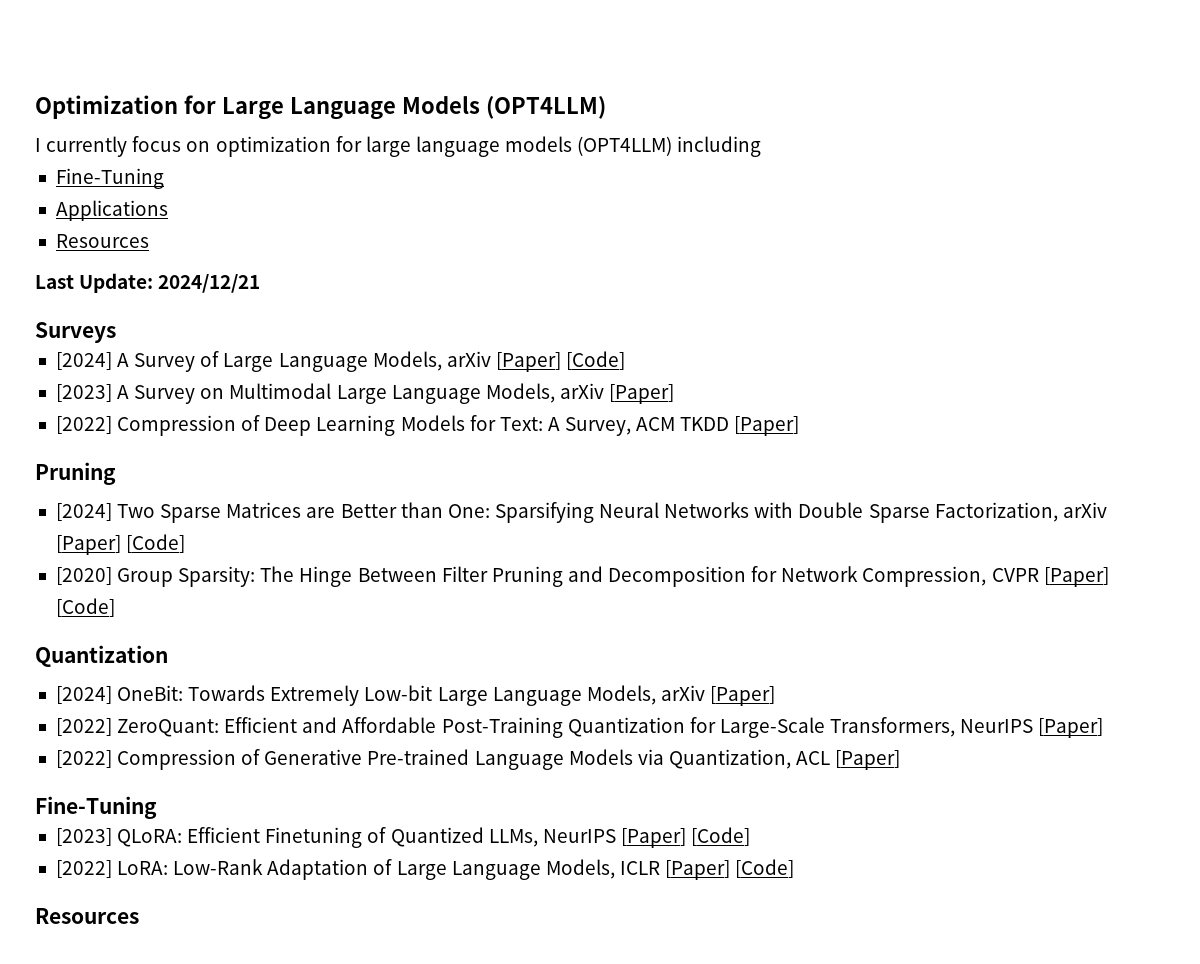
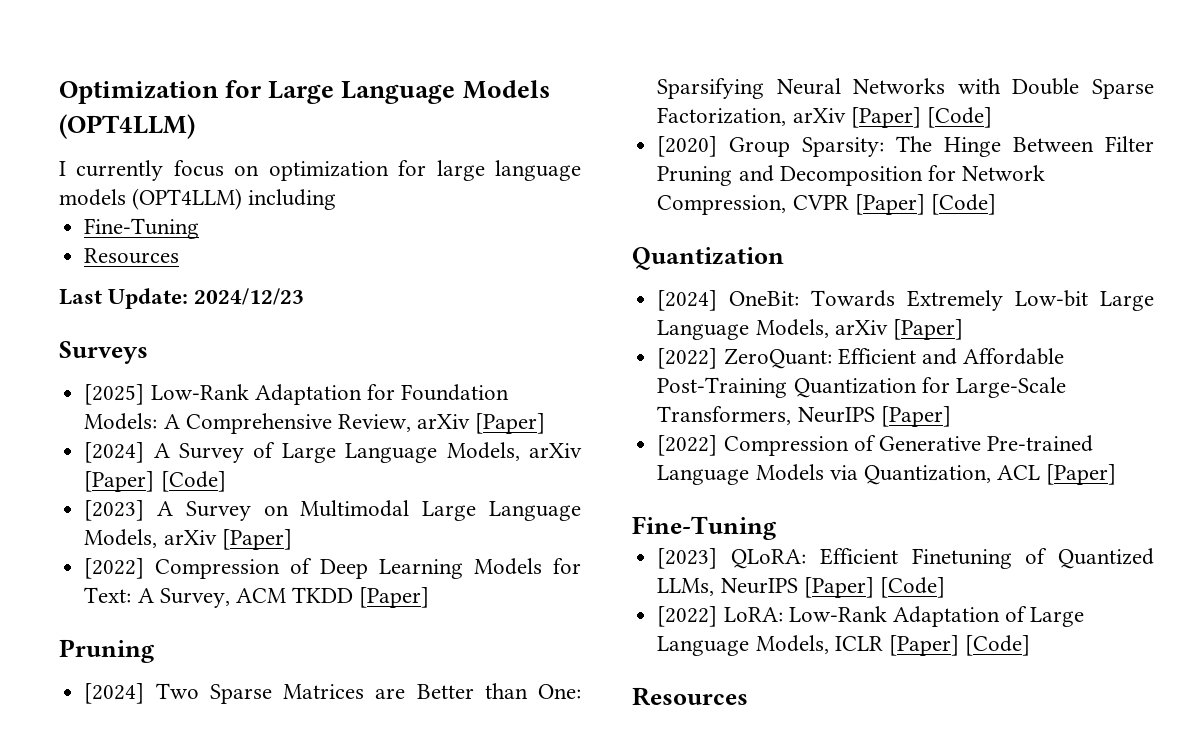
- Applications
- Last Update: 2024/12/21
+ Last Update: 2024/12/23
+ [2025] Low-Rank Adaptation for Foundation Models: A Comprehensive Review, arXiv [Paper]

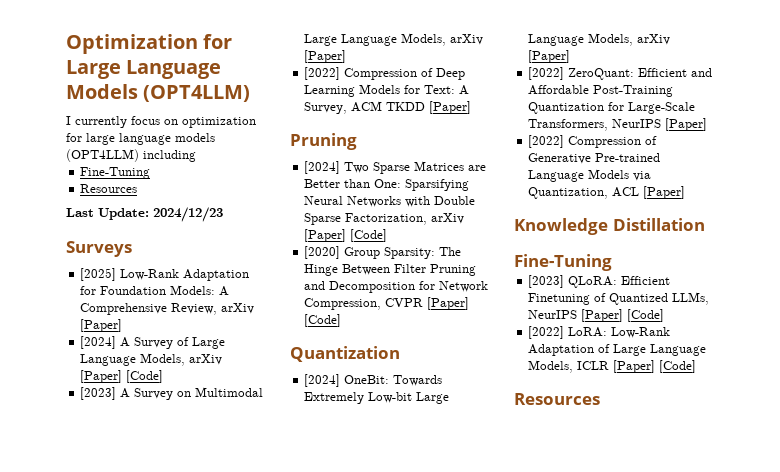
+ Knowledge Distillation

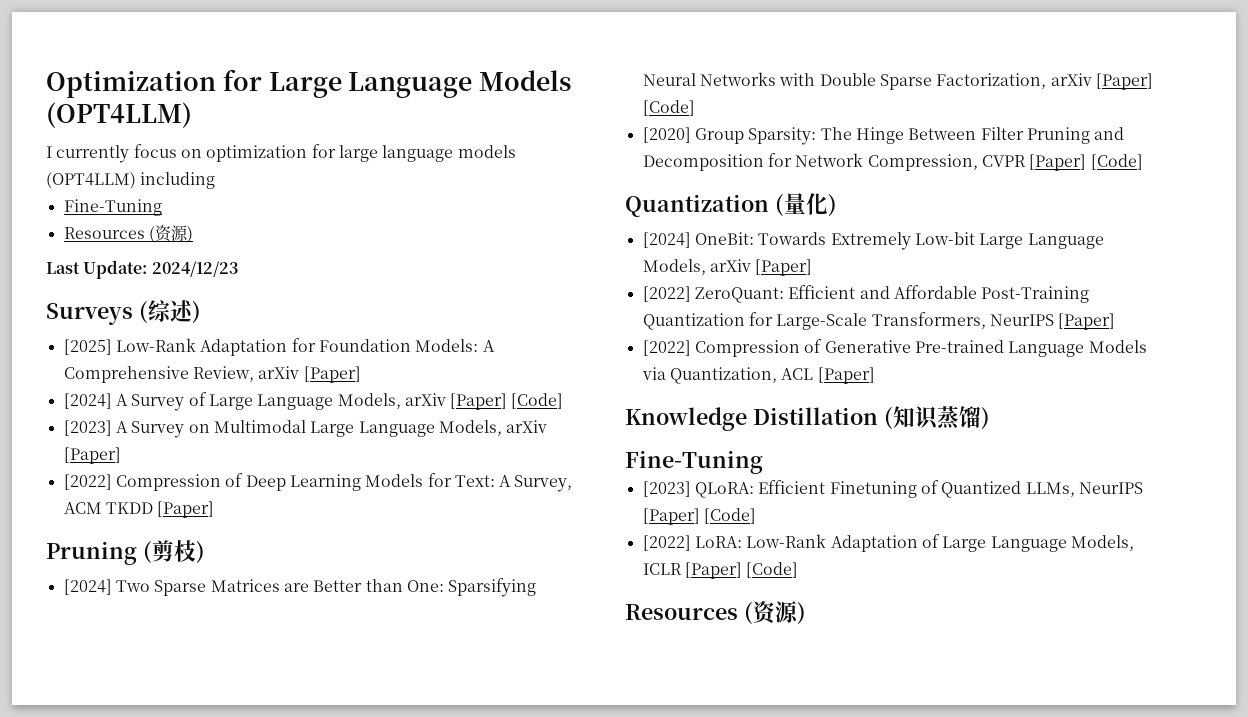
  I currently focus on optimization for large language models (OPT4LLM) including
  Fine-Tuning
- Resources
+ Resources (资源)
- Surveys
+ Surveys (综述)
  [2022] Compression of Deep Learning Models for Text: A Survey, ACM TKDD [Paper]
- Pruning
+ Pruning (剪枝)
  [2020] Group Sparsity: The Hinge Between Filter Pruning and Decomposition for Network Compression, CVPR [Paper] [Code]
- Quantization
+ Quantization (量化)
- Knowledge Distillation
+ Knowledge Distillation (知识蒸馏)
  [2022] LoRA: Low-Rank Adaptation of Large Language Models, ICLR [Paper] [Code]
- Resources
+ Resources (资源)

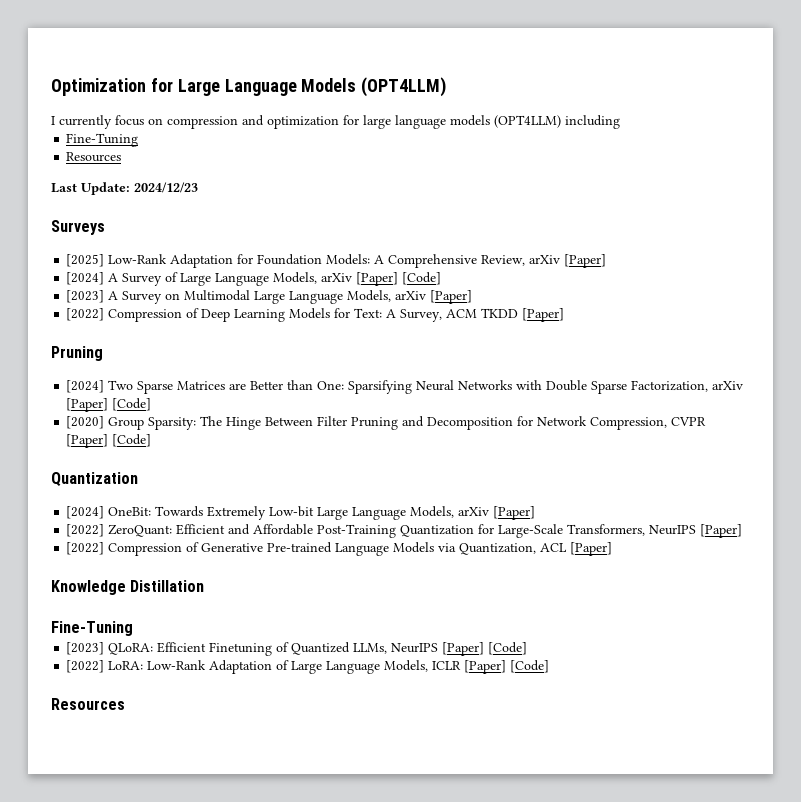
- I currently focus on optimization for large language models (OPT4LLM) including
+ I currently focus on compression and optimization for large language models (OPT4LLM) including
  Fine-Tuning
- Resources (资源)
+ Resources
- Surveys (综述)
+ Surveys
  [2022] Compression of Deep Learning Models for Text: A Survey, ACM TKDD [Paper]
- Pruning (剪枝)
+ Pruning
  [2020] Group Sparsity: The Hinge Between Filter Pruning and Decomposition for Network Compression, CVPR [Paper] [Code]
- Quantization (量化)
+ Quantization
- Knowledge Distillation (知识蒸馏)
+ Knowledge Distillation
  [2022] LoRA: Low-Rank Adaptation of Large Language Models, ICLR [Paper] [Code]
- Resources (资源)
+ Resources

